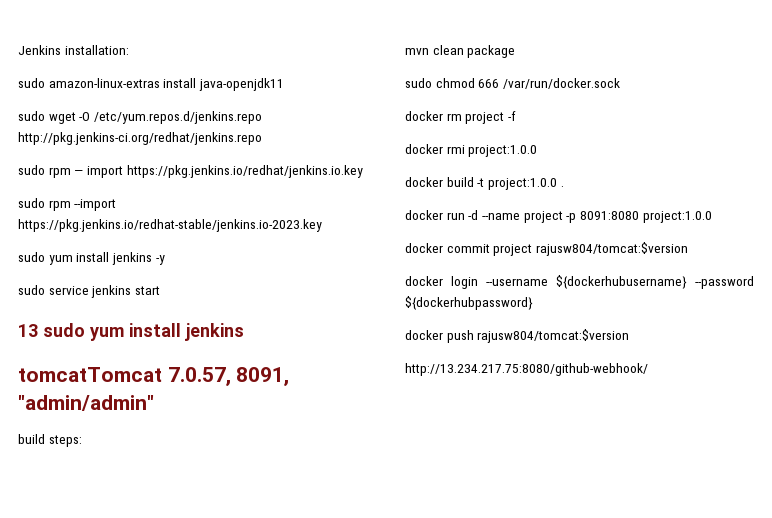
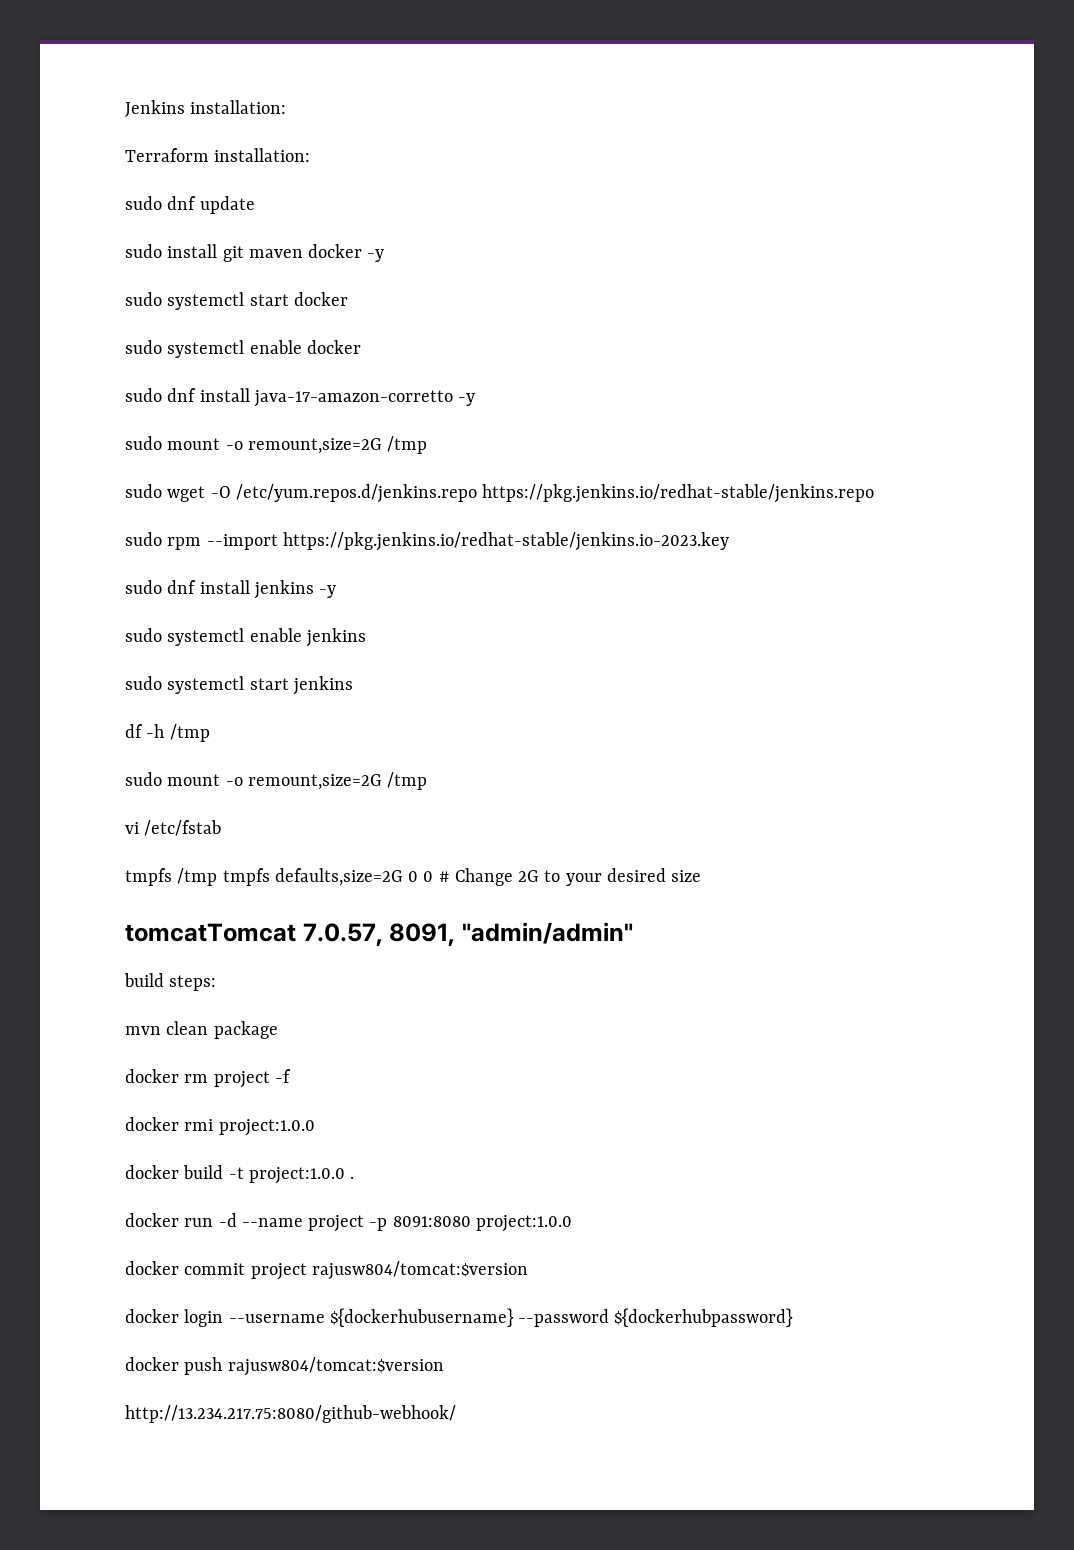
- sudo amazon-linux-extras install java-openjdk11
- sudo wget -O /etc/yum.repos.d/jenkins.repo http://pkg.jenkins-ci.org/redhat/jenkins.repo
- sudo rpm — import https://pkg.jenkins.io/redhat/jenkins.io.key
+ Terraform installation:
+ sudo dnf update
+ sudo install git maven docker -y
+ sudo systemctl start docker
+ sudo systemctl enable docker
+ sudo dnf install java-17-amazon-corretto -y
+ sudo mount -o remount,size=2G /tmp
+ sudo wget -O /etc/yum.repos.d/jenkins.repo https://pkg.jenkins.io/redhat-stable/jenkins.repo
- sudo yum install jenkins -y
+ sudo dnf install jenkins -y
- sudo service jenkins start
- 13 sudo yum install jenkins
+ sudo systemctl enable jenkins
+ sudo systemctl start jenkins
+ df -h /tmp
+ sudo mount -o remount,size=2G /tmp
+ vi /etc/fstab
+ tmpfs /tmp tmpfs defaults,size=2G 0 0 # Change 2G to your desired size
- sudo chmod 666 /var/run/docker.sock

